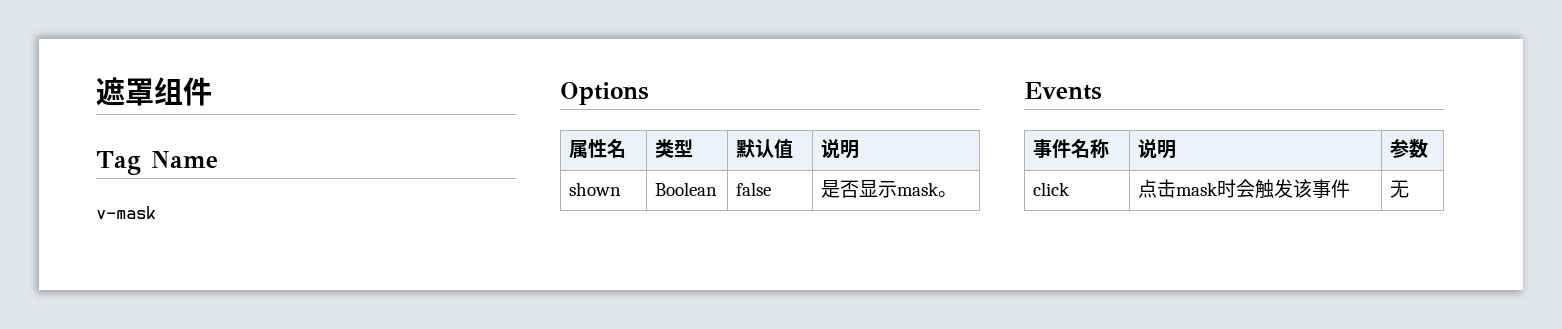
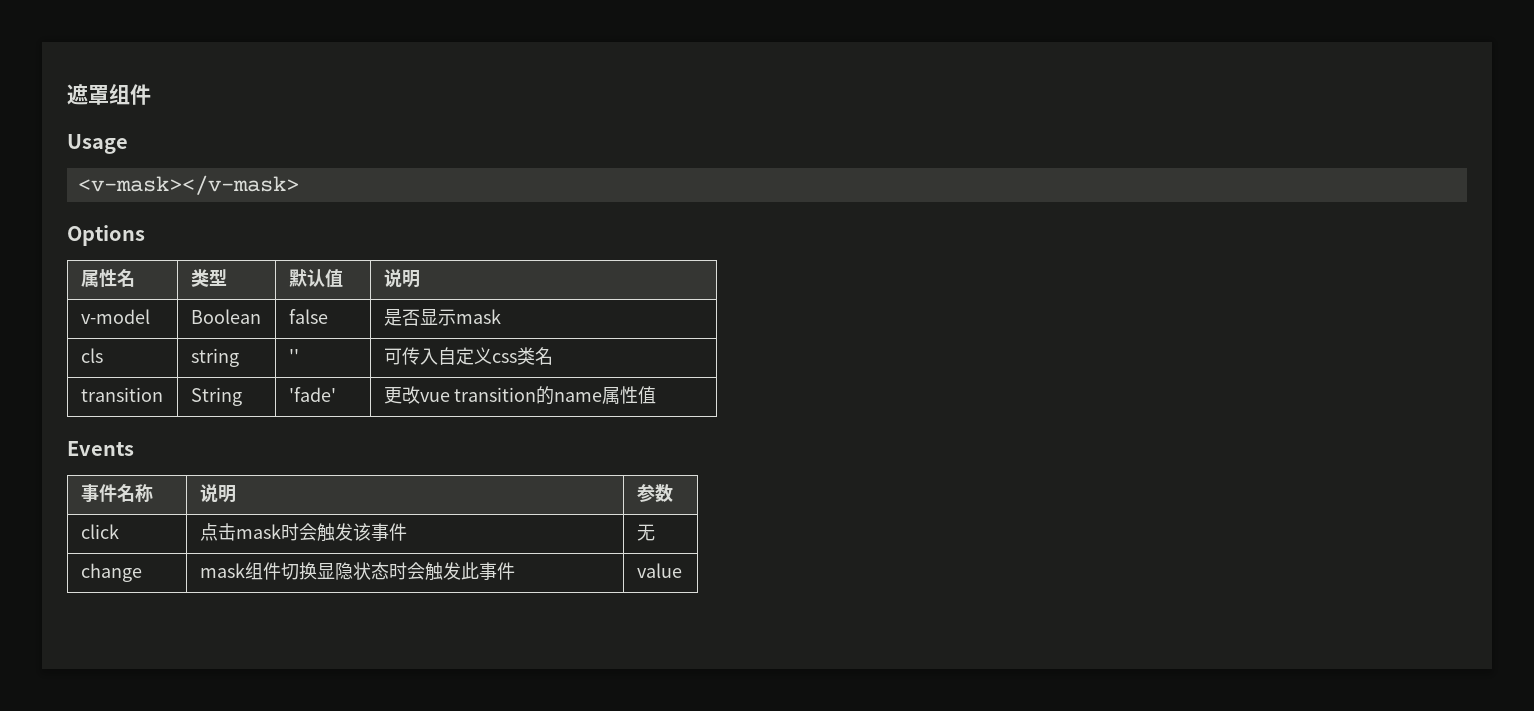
- Tag Name
- v-mask
+ Usage
+ <v-mask></v-mask>
- shown | Boolean | false | 是否显示mask。
+ v-model | Boolean | false | 是否显示mask
+ cls | string | '' | 可传入自定义css类名
+ transition | String | 'fade' | 更改vue transition的name属性值
+ change | mask组件切换显隐状态时会触发此事件 | value

